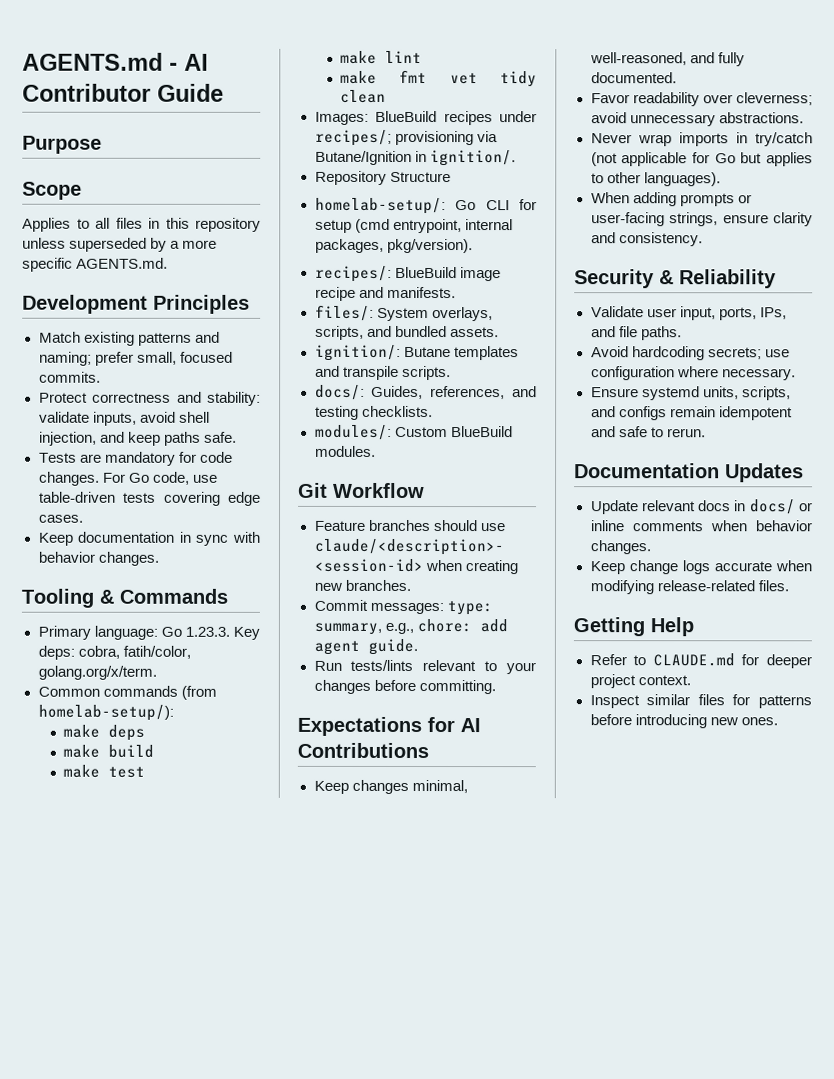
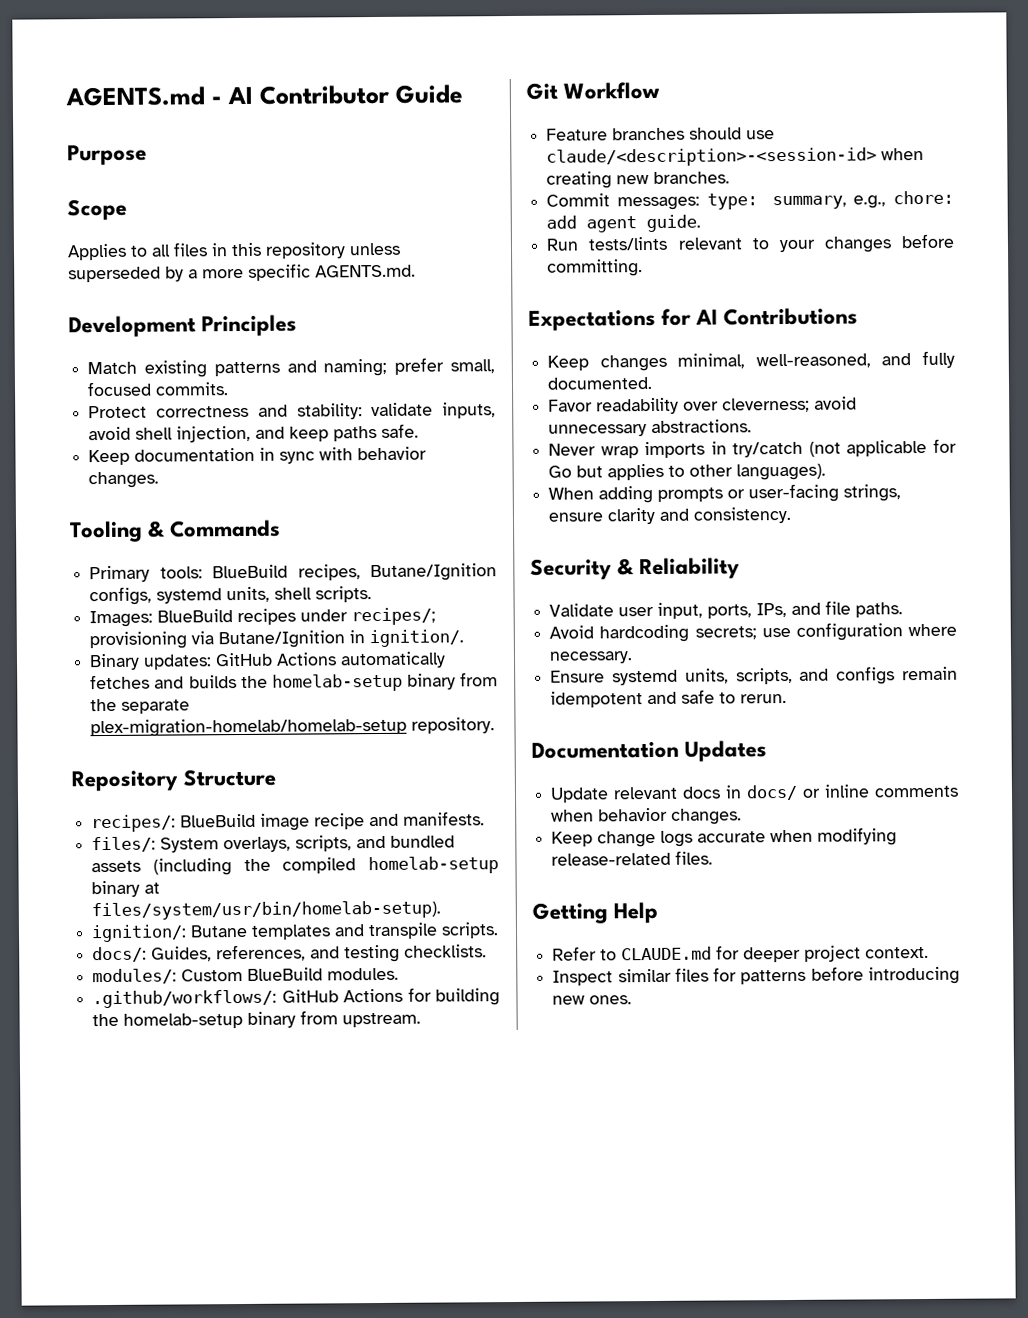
- Tests are mandatory for code changes. For Go code, use table-driven tests covering edge cases.
- Primary language: Go 1.23.3. Key deps: cobra, fatih/color, golang.org/x/term.
- Common commands (from homelab-setup/):
- make deps
- make build
- make test
- make lint
- make fmt vet tidy clean
+ Primary tools: BlueBuild recipes, Butane/Ignition configs, systemd units, shell scripts.
+ Binary updates: GitHub Actions automatically fetches and builds the homelab-setup binary from the separate plex-migration-homelab/homelab-setup repository.
  Repository Structure
- homelab-setup/: Go CLI for setup (cmd entrypoint, internal packages, pkg/version).
- files/: System overlays, scripts, and bundled assets.
+ files/: System overlays, scripts, and bundled assets (including the compiled homelab-setup binary at files/system/usr/bin/homelab-setup).
+ .github/workflows/: GitHub Actions for building the homelab-setup binary from upstream.

